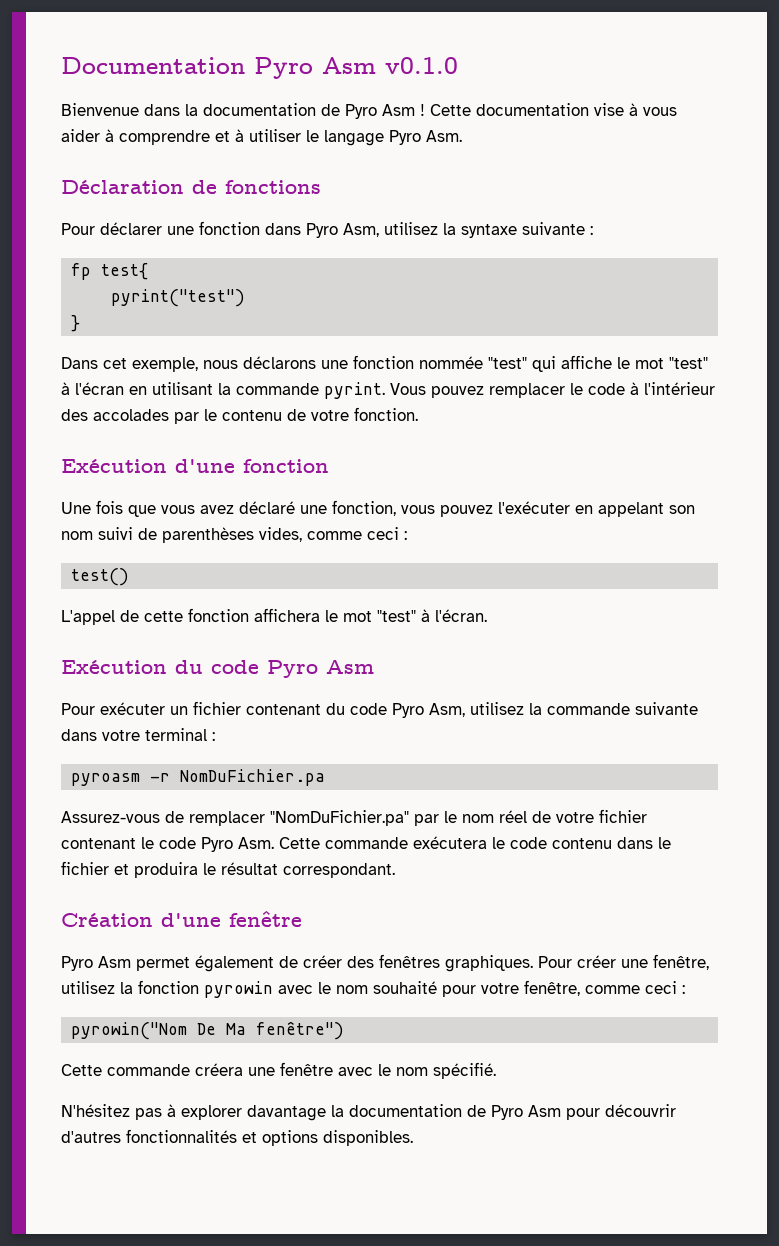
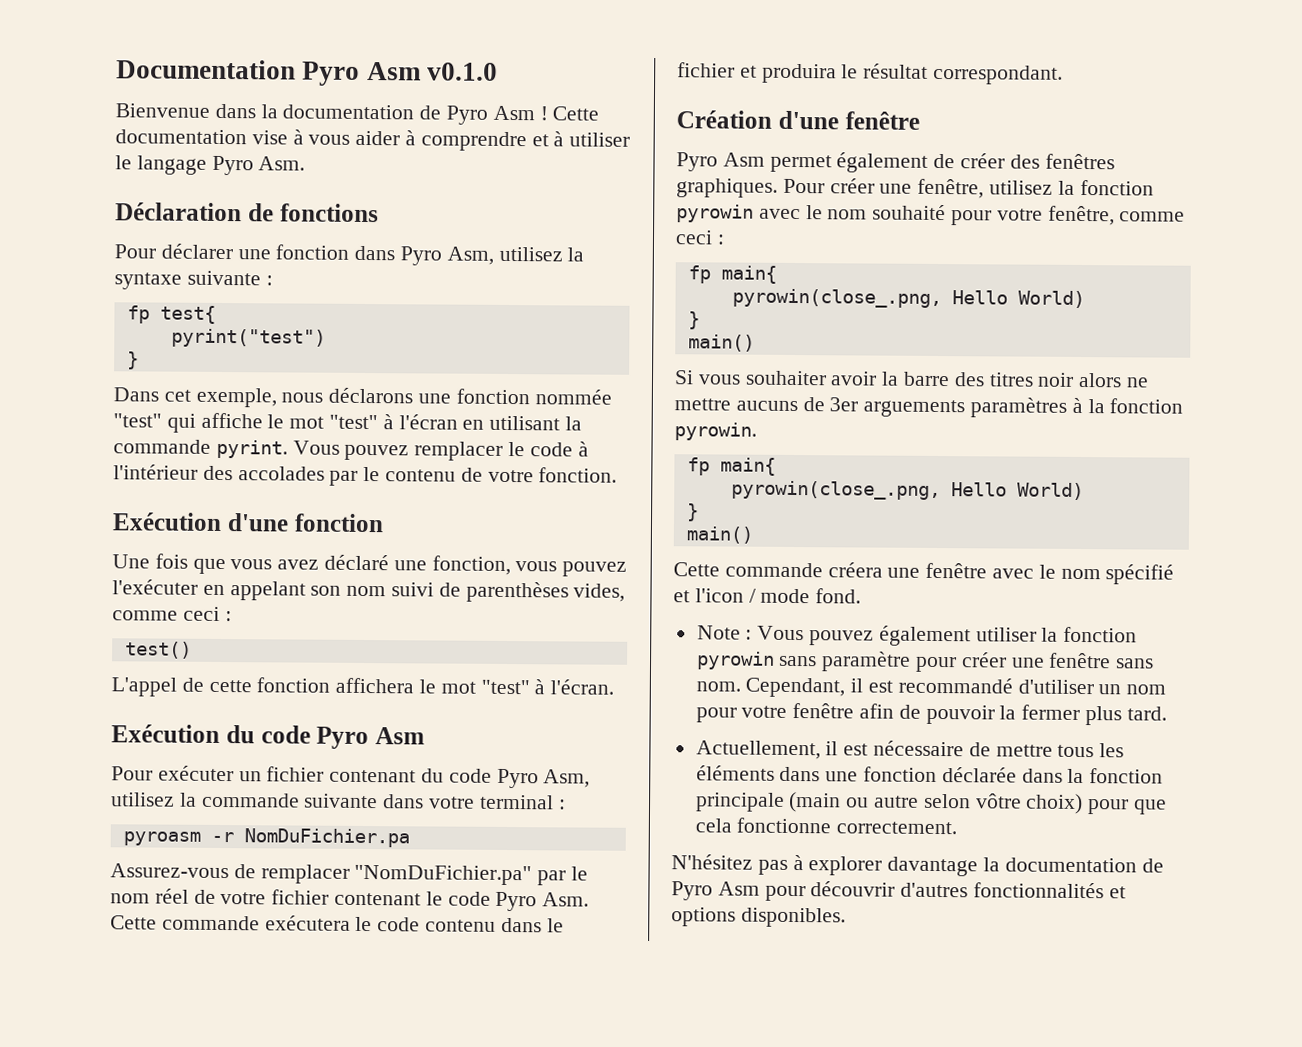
  Pour créer une fenêtre, utilisez la fonction pyrowin avec le nom souhaité pour votre fenêtre, comme ceci :
- pyrowin("Nom De Ma fenêtre")
+ fp main{
+ pyrowin(close_.png, Hello World)
+ }
+ main()
+ Si vous souhaiter avoir la barre des titres noir alors ne mettre aucuns de 3er arguements paramètres à la fonction pyrowin.
+ fp main{
+ pyrowin(close_.png, Hello World)
+ }
+ main()
- Cette commande créera une fenêtre avec le nom spécifié.
+ Cette commande créera une fenêtre avec le nom spécifié et l'icon / mode fond.
+ Note : Vous pouvez également utiliser la fonction pyrowin sans paramètre pour créer une fenêtre sans nom. Cependant, il est recommandé d'utiliser un nom pour votre fenêtre afin de pouvoir la fermer plus tard.
+ Actuellement, il est nécessaire de mettre tous les éléments dans une fonction déclarée dans la fonction principale (main ou autre selon vôtre choix) pour que cela fonctionne correctement.

